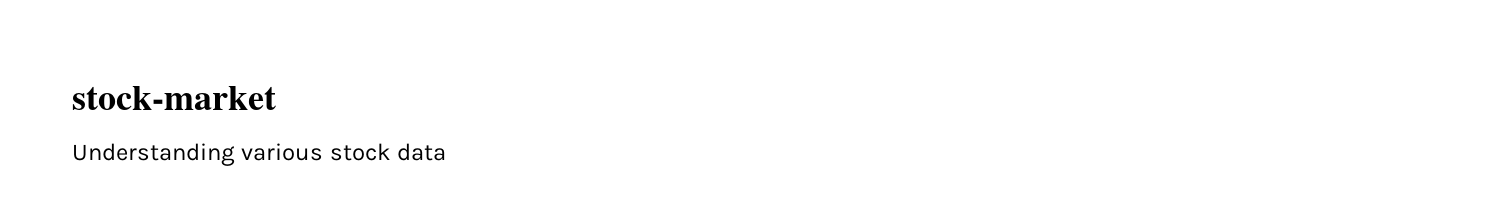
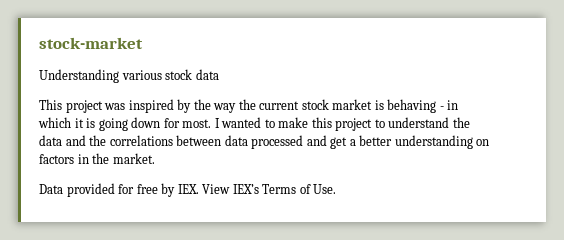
+ This project was inspired by the way the current stock market is behaving - in which it is going down for most. I wanted to make this project to understand the data and the correlations between data processed and get a better understanding on factors in the market.
+ Data provided for free by IEX. View IEX’s Terms of Use.

